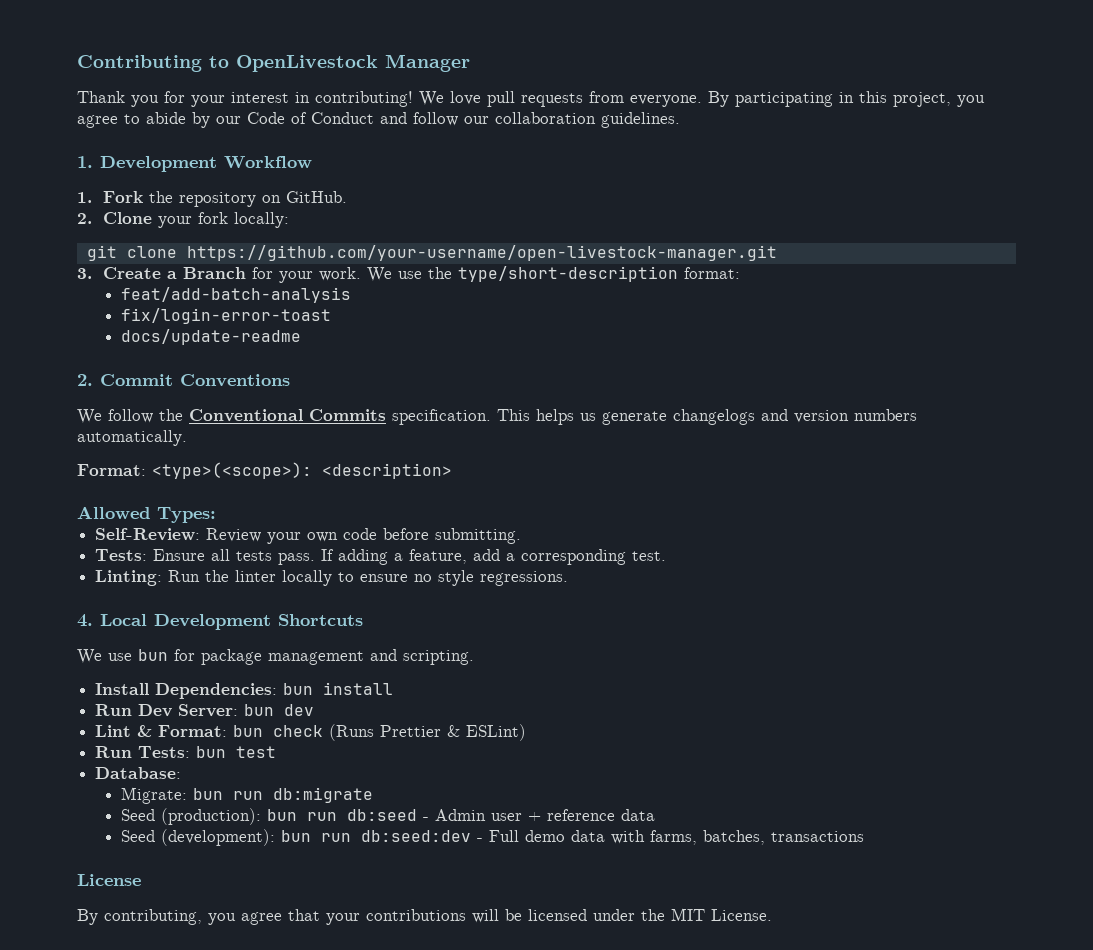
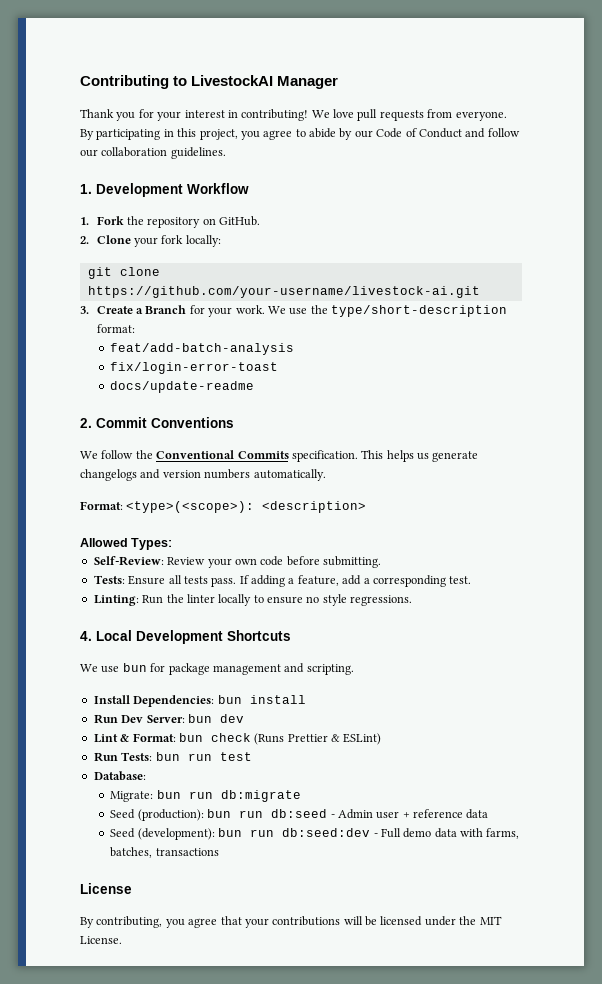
- Contributing to OpenLivestock Manager
+ Contributing to LivestockAI Manager
- git clone https://github.com/your-username/open-livestock-manager.git
+ git clone https://github.com/your-username/livestock-ai.git
- Run Tests: bun test
+ Run Tests: bun run test

